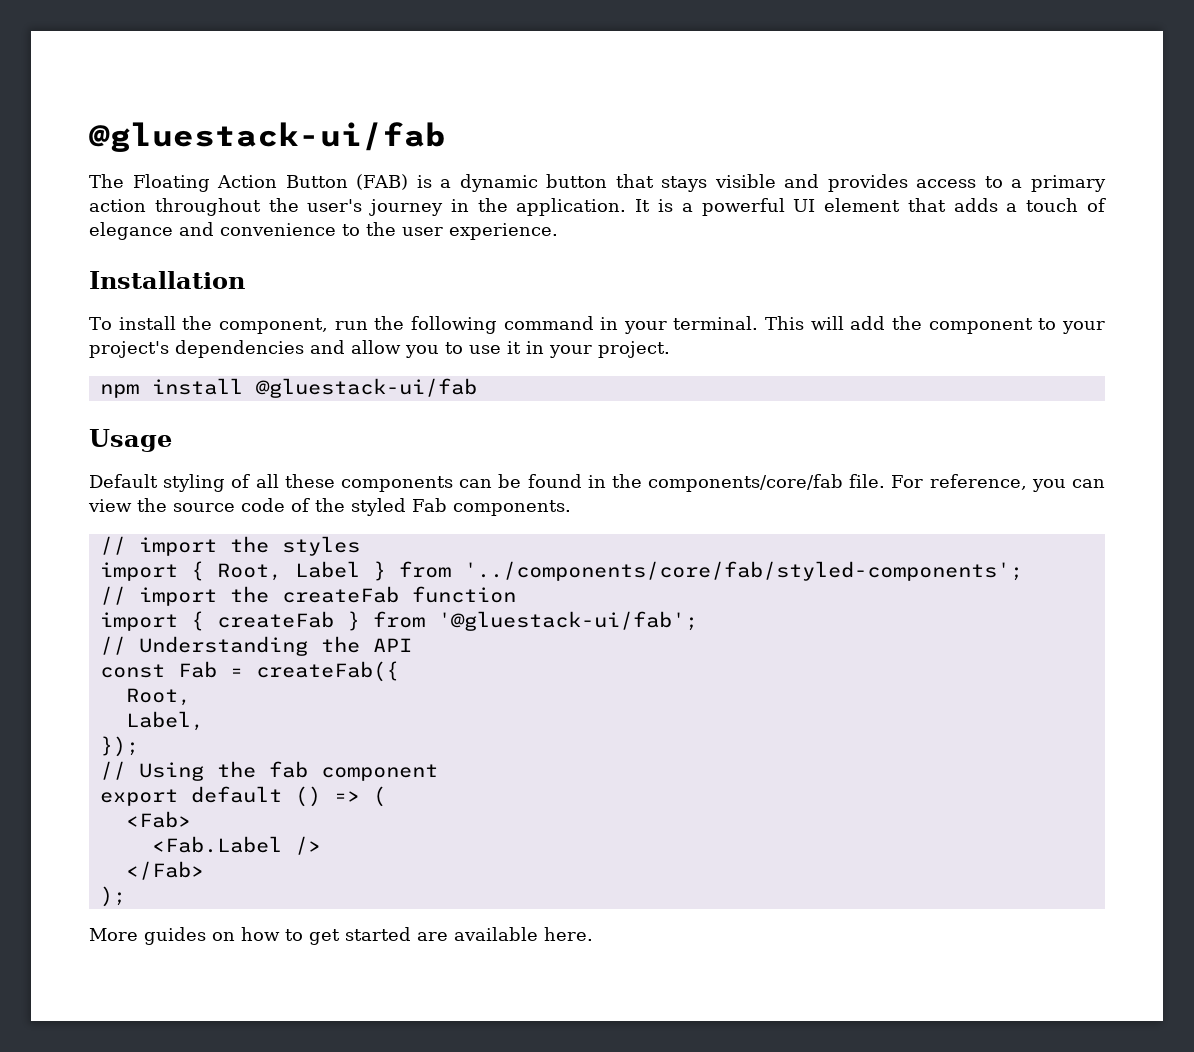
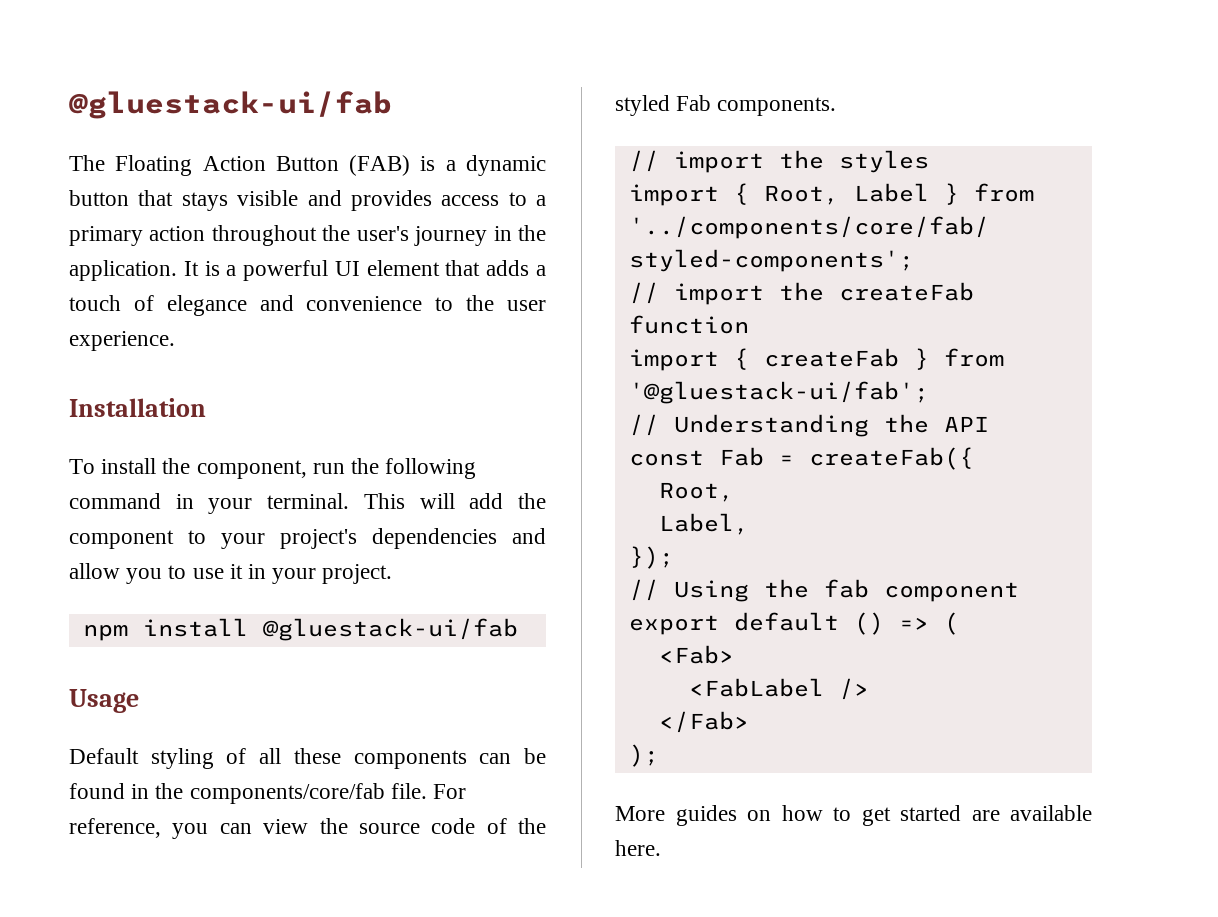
- <Fab.Label />
+ <FabLabel />

